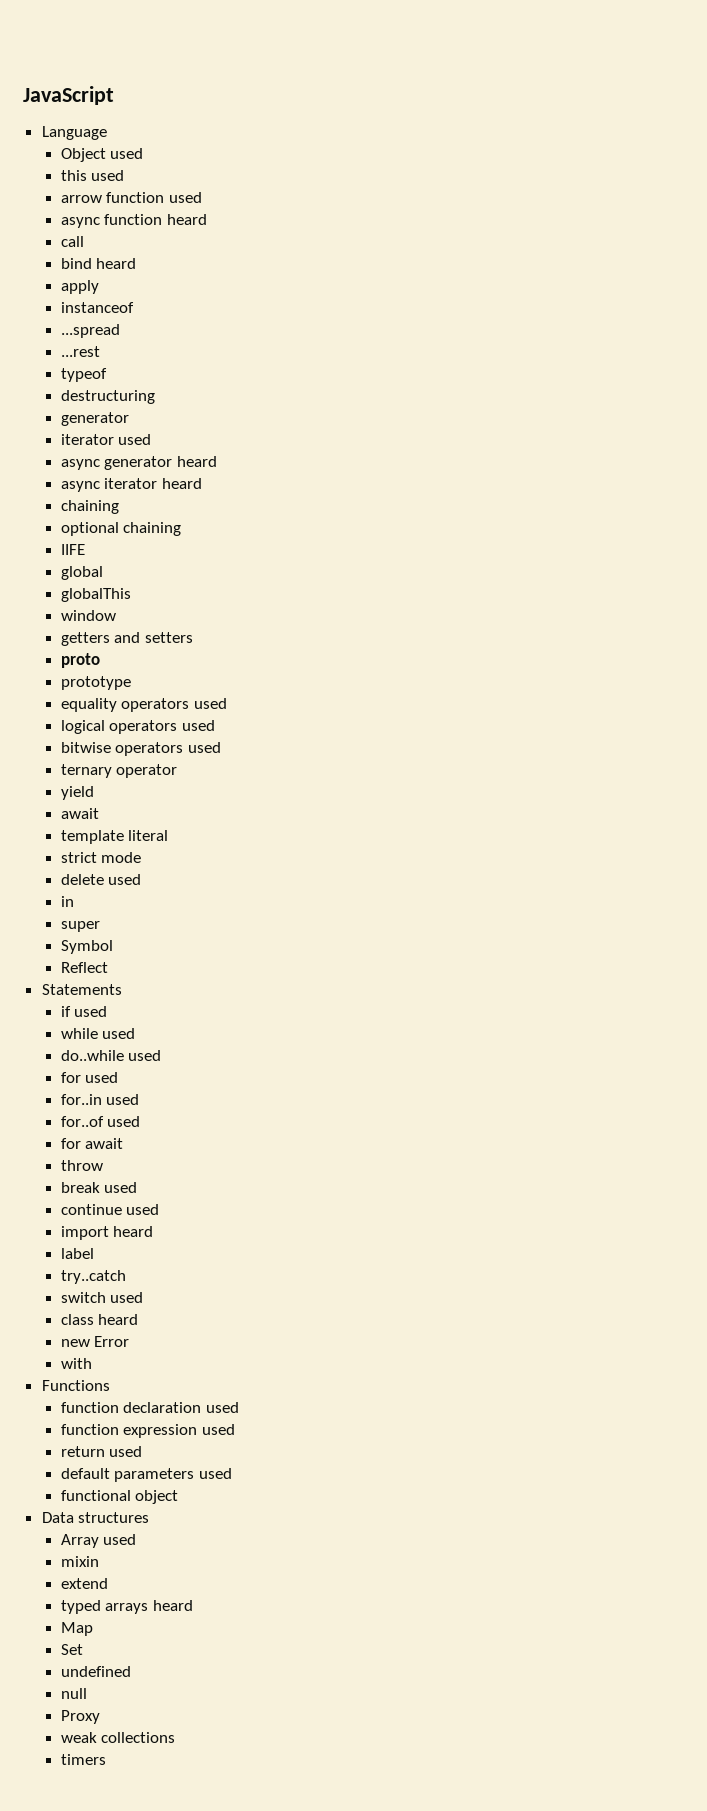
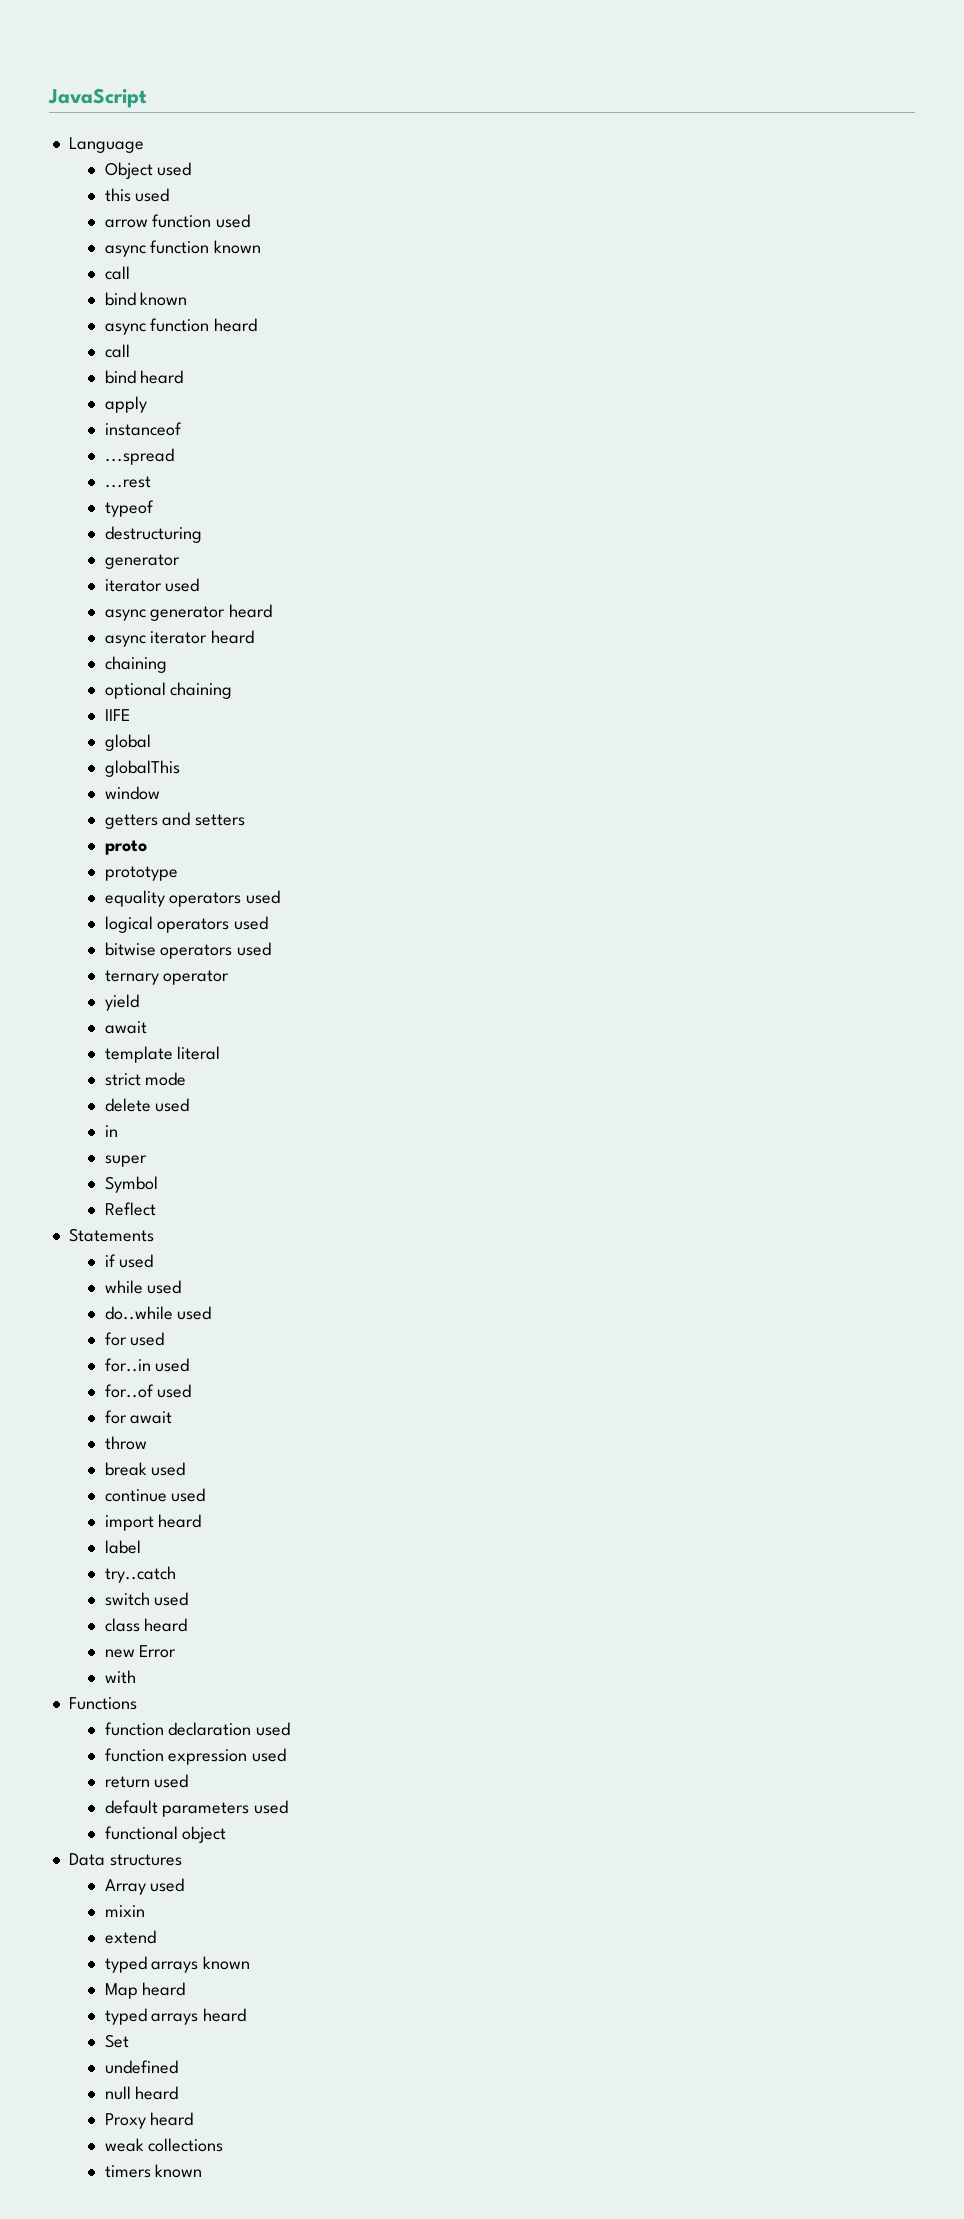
+ async function known
+ call
+ bind known
+ typed arrays known
+ Map heard
  typed arrays heard
- Map
- null
+ null heard
- Proxy
+ Proxy heard
- timers
+ timers known

